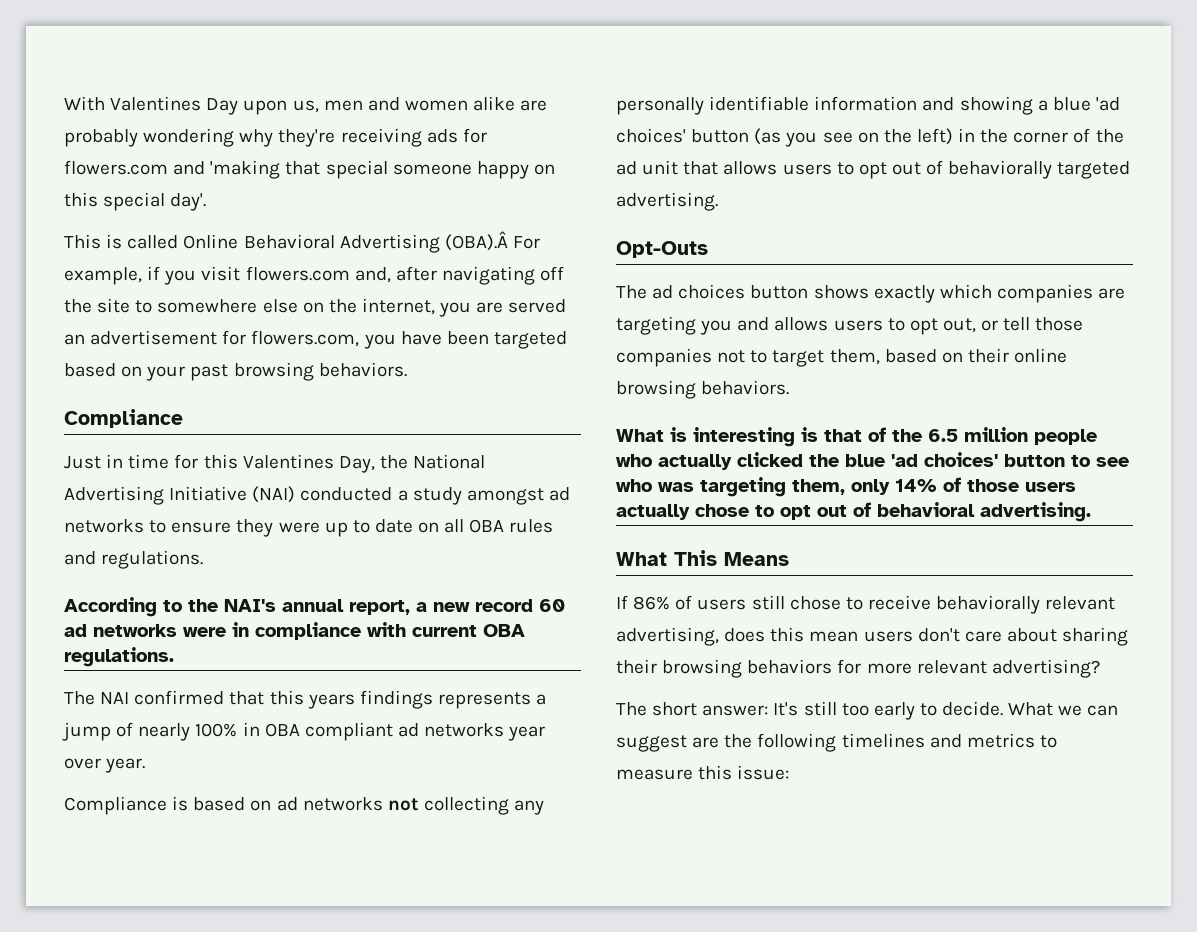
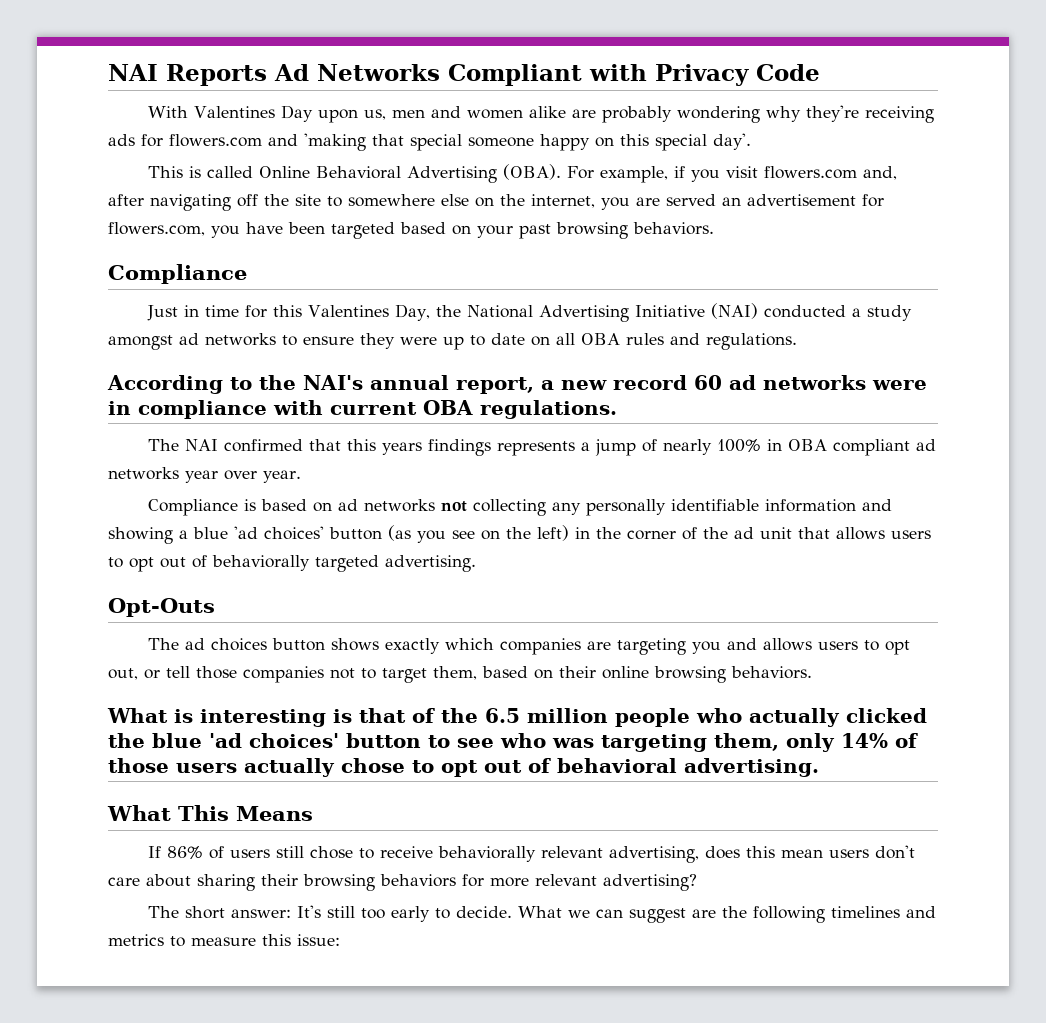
+ NAI Reports Ad Networks Compliant with Privacy Code
- This is called Online Behavioral Advertising (OBA).Â For example, if you visit flowers.com and, after navigating off the site to somewhere else on the internet, you are served an advertisement for flowers.com, you have been targeted based on your past browsing behaviors.
+ This is called Online Behavioral Advertising (OBA). For example, if you visit flowers.com and, after navigating off the site to somewhere else on the internet, you are served an advertisement for flowers.com, you have been targeted based on your past browsing behaviors.

